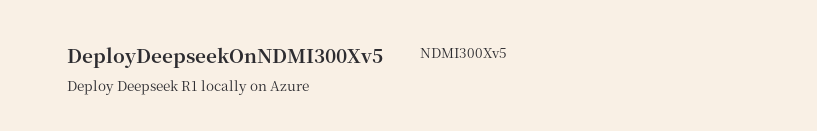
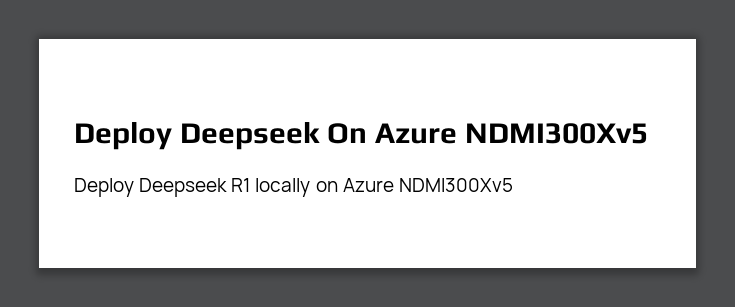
- DeployDeepseekOnNDMI300Xv5
+ Deploy Deepseek On Azure NDMI300Xv5

